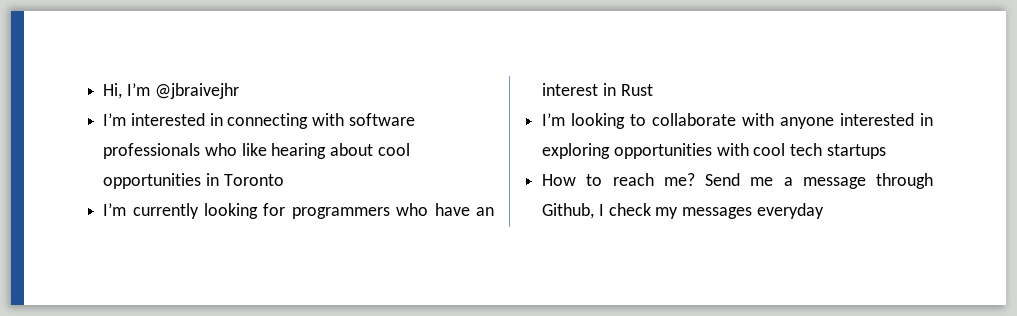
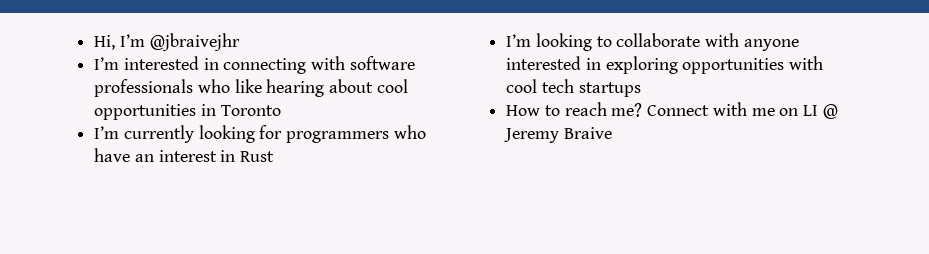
- Send me a message through Github, I check my messages everyday
+ Connect with me on LI @ Jeremy Braive

